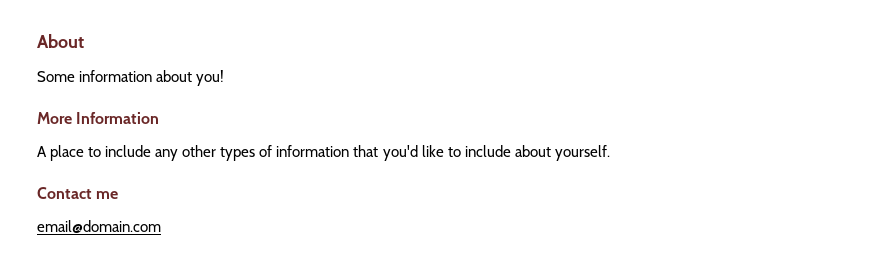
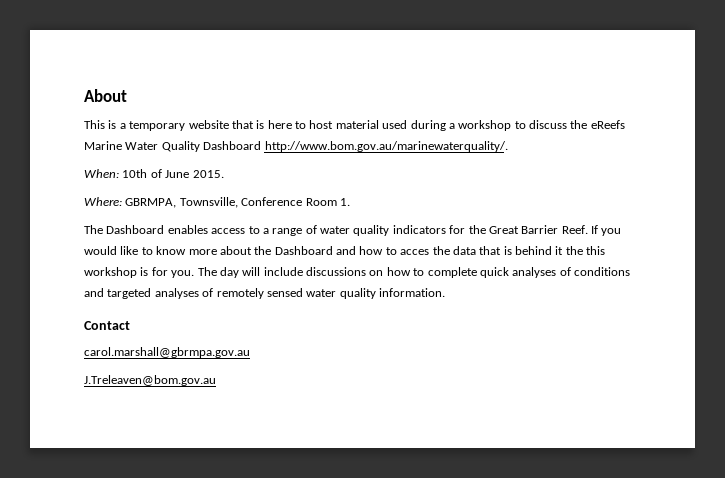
- Some information about you!
- More Information
- A place to include any other types of information that you'd like to include about yourself.
+ This is a temporary website that is here to host material used during a workshop to discuss the eReefs Marine Water Quality Dashboard http://www.bom.gov.au/marinewaterquality/.
+ When: 10th of June 2015.
+ Where: GBRMPA, Townsville, Conference Room 1.
+ The Dashboard enables access to a range of water quality indicators for the Great Barrier Reef. If you would like to know more about the Dashboard and how to acces the data that is behind it the this workshop is for you. The day will include discussions on how to complete quick analyses of conditions and targeted analyses of remotely sensed water quality information.
- Contact me
- email@domain.com
+ Contact
+ carol.marshall@gbrmpa.gov.au
+ J.Treleaven@bom.gov.au

